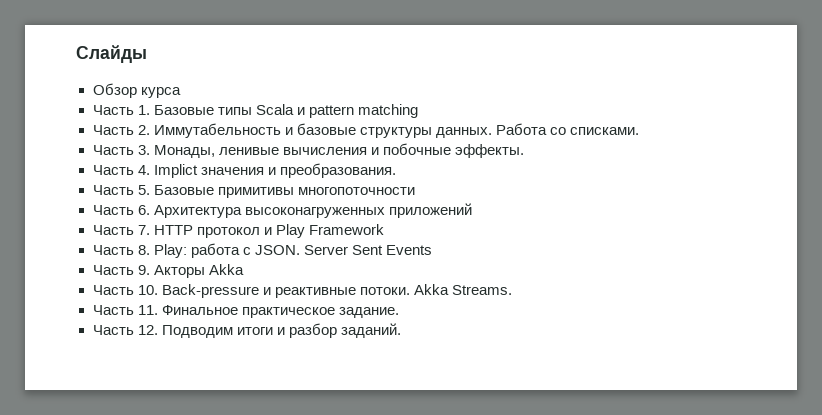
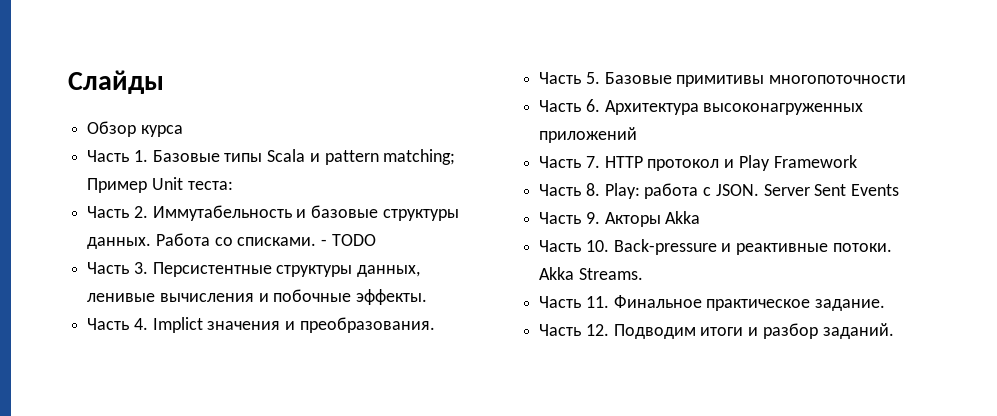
- Часть 1. Базовые типы Scala и pattern matching
+ Часть 1. Базовые типы Scala и pattern matching; Пример Unit теста:
+ - TODO
- Часть 3. Монады, ленивые вычисления и побочные эффекты.
+ Часть 3. Персистентные структуры данных, ленивые вычисления и побочные эффекты.

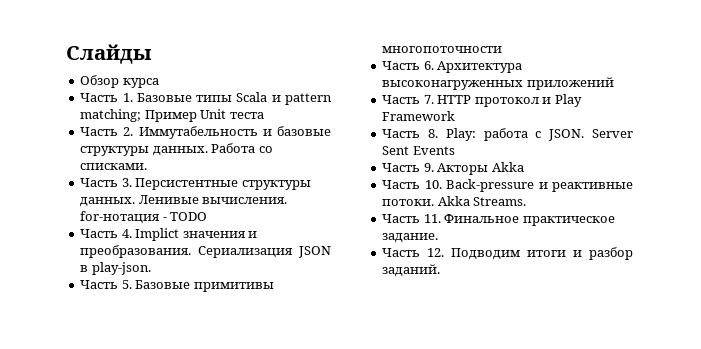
- Часть 1. Базовые типы Scala и pattern matching; Пример Unit теста:
+ Часть 1. Базовые типы Scala и pattern matching; Пример Unit теста
- - TODO
- Часть 3. Персистентные структуры данных, ленивые вычисления и побочные эффекты.
+ Часть 3. Персистентные структуры данных. Ленивые вычисления. for-нотация - TODO
+ Сериализация JSON в play-json.

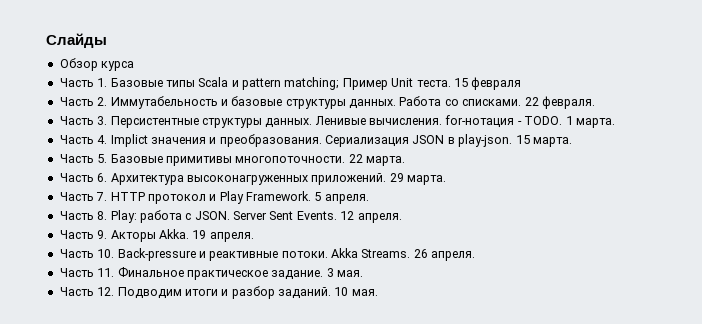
- Часть 1. Базовые типы Scala и pattern matching; Пример Unit теста
+ Часть 1. Базовые типы Scala и pattern matching; Пример Unit теста. 15 февраля
+ 22 февраля.
- Ленивые вычисления. for-нотация - TODO
+ Ленивые вычисления. for-нотация - TODO. 1 марта.
+ 15 марта.
- Часть 5. Базовые примитивы многопоточности
+ Часть 5. Базовые примитивы многопоточности. 22 марта.
- Часть 6. Архитектура высоконагруженных приложений
+ Часть 6. Архитектура высоконагруженных приложений. 29 марта.
- Часть 7. HTTP протокол и Play Framework
+ Часть 7. HTTP протокол и Play Framework. 5 апреля.
- Server Sent Events
+ Server Sent Events. 12 апреля.
- Часть 9. Акторы Akka
+ Часть 9. Акторы Akka. 19 апреля.
+ 26 апреля.
+ 3 мая.
+ 10 мая.

